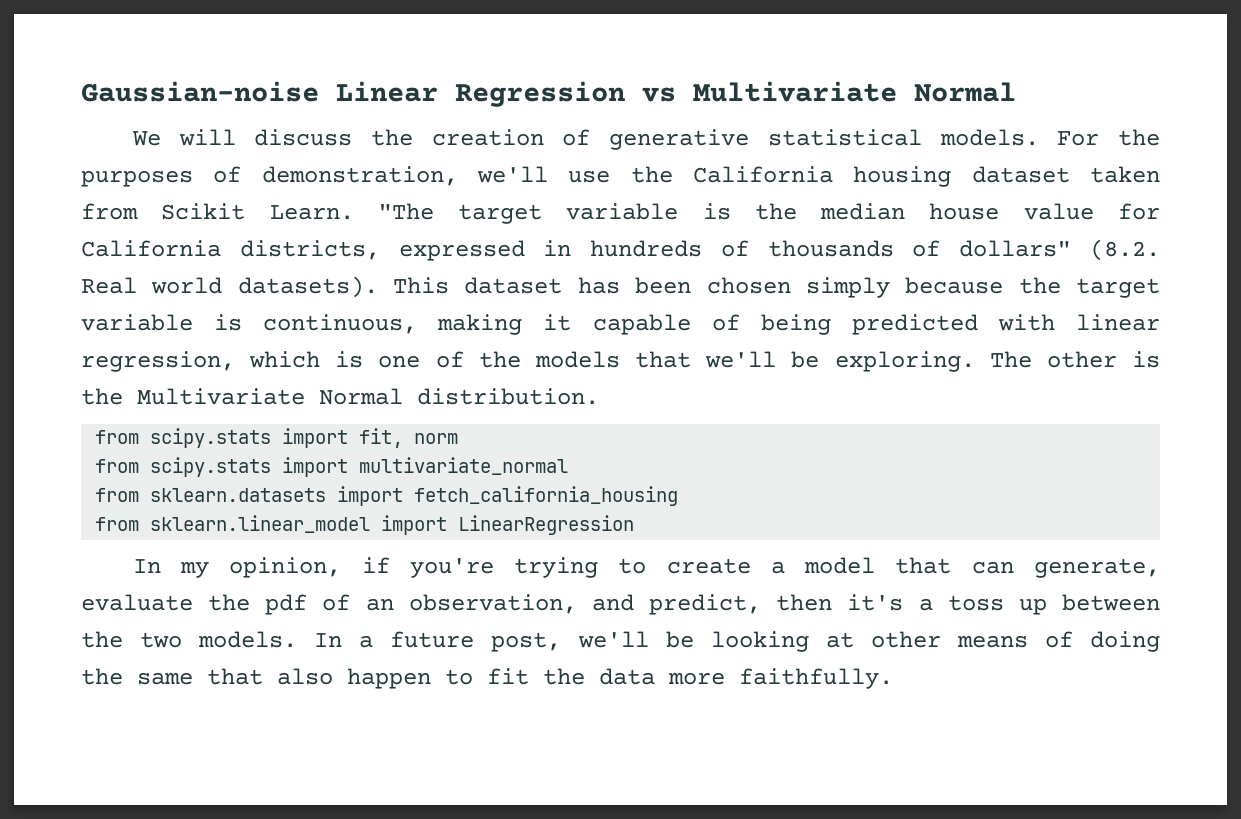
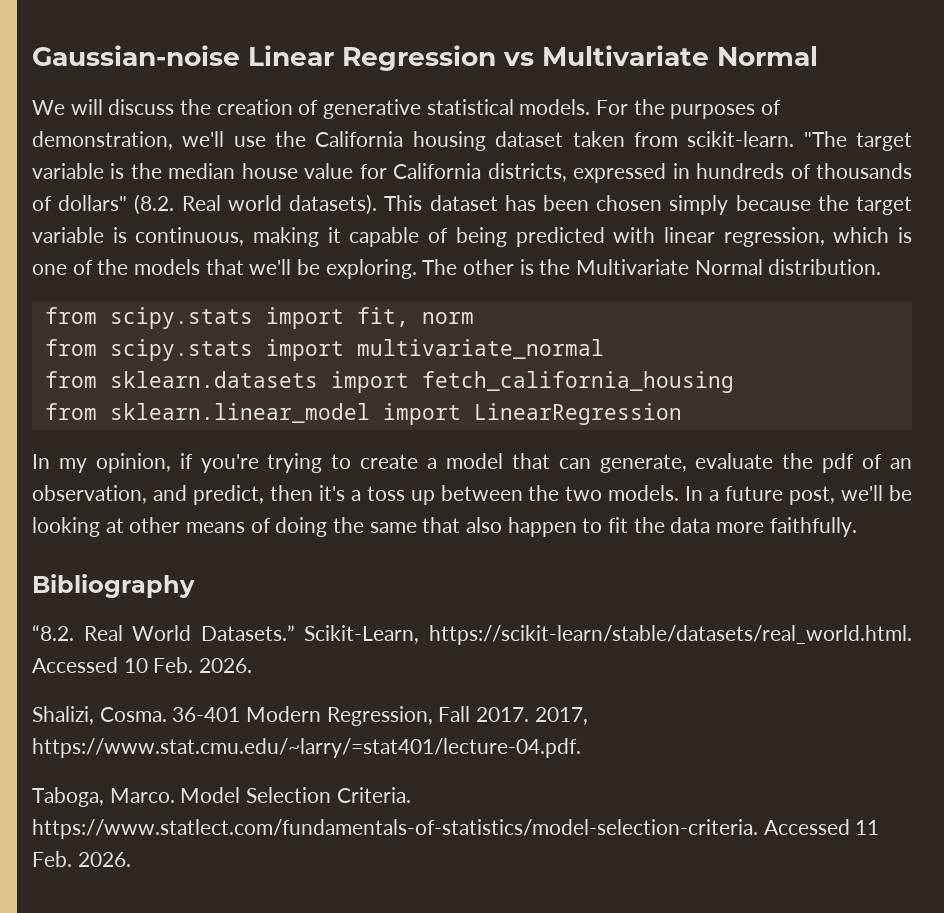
- For the purposes of demonstration, we'll use the California housing dataset taken from Scikit Learn.
+ For the purposes of demonstration, we'll use the California housing dataset taken from scikit-learn.
+ Bibliography
+ “8.2. Real World Datasets.” Scikit-Learn, https://scikit-learn/stable/datasets/real_world.html. Accessed 10 Feb. 2026.
+ Shalizi, Cosma. 36-401 Modern Regression, Fall 2017. 2017, https://www.stat.cmu.edu/~larry/=stat401/lecture-04.pdf.
+ Taboga, Marco. Model Selection Criteria. https://www.statlect.com/fundamentals-of-statistics/model-selection-criteria. Accessed 11 Feb. 2026.

